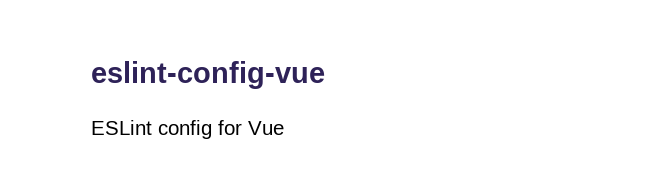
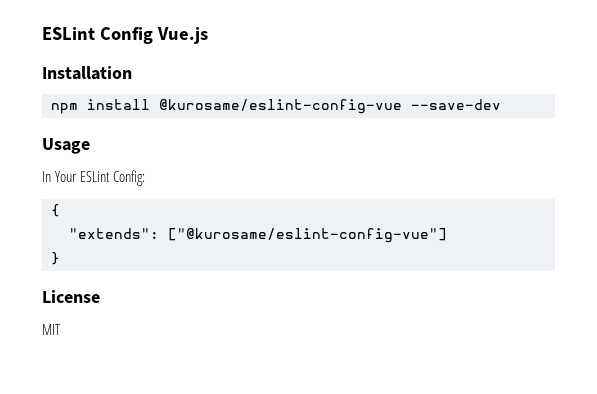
- eslint-config-vue
- ESLint config for Vue
+ ESLint Config Vue.js
+ Installation
+ npm install @kurosame/eslint-config-vue --save-dev
+ Usage
+ In Your ESLint Config:
+ {
+ "extends": ["@kurosame/eslint-config-vue"]
+ }
+ License
+ MIT

